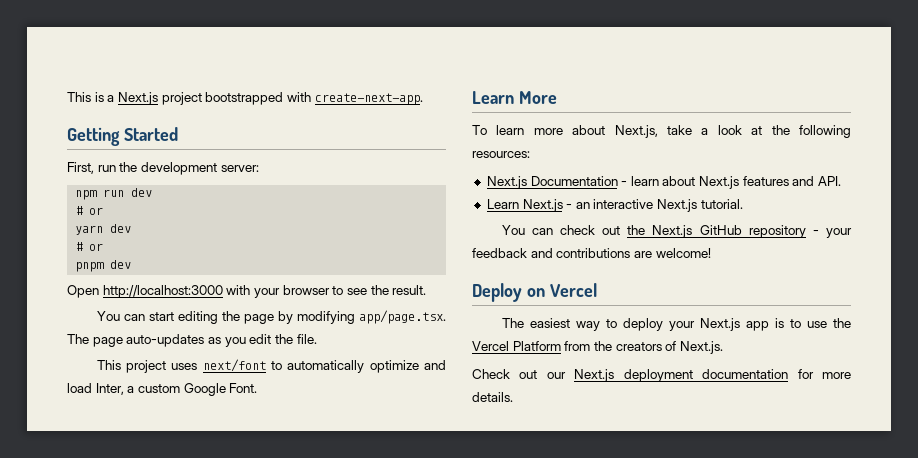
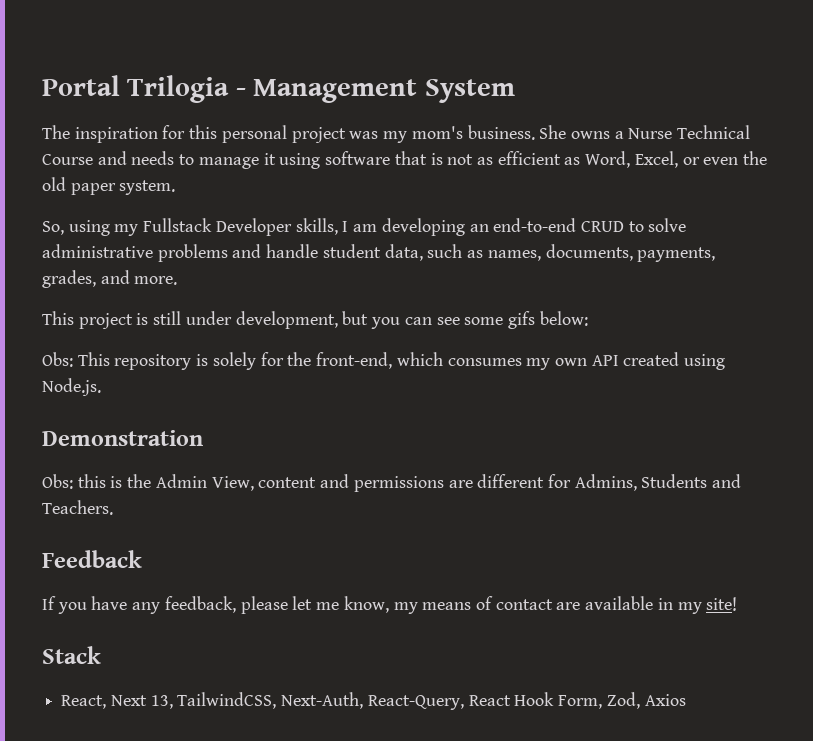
- This is a Next.js project bootstrapped with create-next-app.
- Getting Started
- First, run the development server:
- npm run dev
- # or
- yarn dev
- # or
- pnpm dev
- Open http://localhost:3000 with your browser to see the result.
- You can start editing the page by modifying app/page.tsx. The page auto-updates as you edit the file.
- This project uses next/font to automatically optimize and load Inter, a custom Google Font.
- Learn More
- To learn more about Next.js, take a look at the following resources:
- Next.js Documentation - learn about Next.js features and API.
- Learn Next.js - an interactive Next.js tutorial.
- You can check out the Next.js GitHub repository - your feedback and contributions are welcome!
- Deploy on Vercel
- The easiest way to deploy your Next.js app is to use the Vercel Platform from the creators of Next.js.
- Check out our Next.js deployment documentation for more details.
+ Portal Trilogia - Management System
+ The inspiration for this personal project was my mom's business. She owns a Nurse Technical Course and needs to manage it using software that is not as efficient as Word, Excel, or even the old paper system.
+ So, using my Fullstack Developer skills, I am developing an end-to-end CRUD to solve administrative problems and handle student data, such as names, documents, payments, grades, and more.
+ This project is still under development, but you can see some gifs below:
+ Obs: This repository is solely for the front-end, which consumes my own API created using Node.js.
+ Demonstration
+ Obs: this is the Admin View, content and permissions are different for Admins, Students and Teachers.
+ Feedback
+ If you have any feedback, please let me know, my means of contact are available in my site!
+ Stack
+ React, Next 13, TailwindCSS, Next-Auth, React-Query, React Hook Form, Zod, Axios

